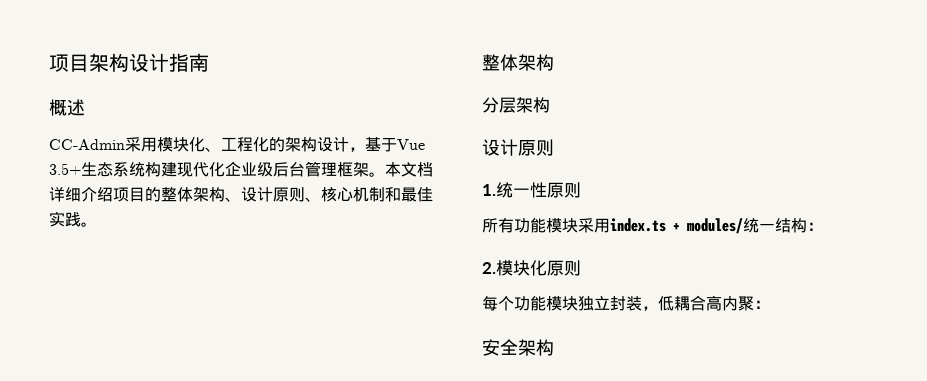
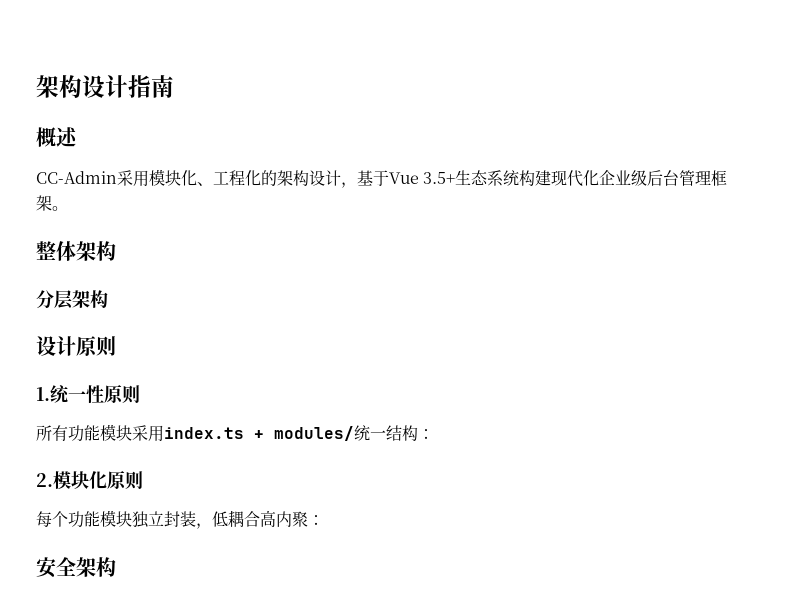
- 项目架构设计指南
+ 架构设计指南
- 本文档详细介绍项目的整体架构、设计原则、核心机制和最佳实践。

